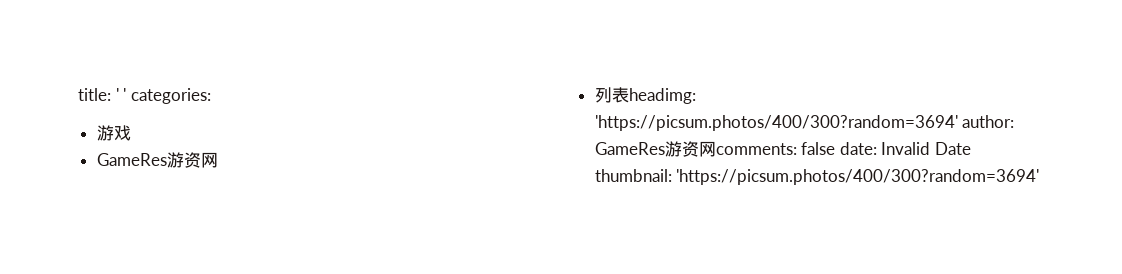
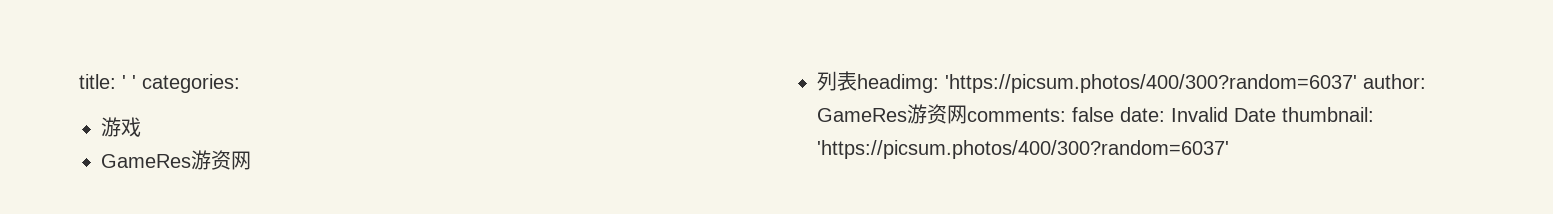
- 列表headimg: 'https://picsum.photos/400/300?random=3694' author: GameRes游资网comments: false date: Invalid Date thumbnail: 'https://picsum.photos/400/300?random=3694'
+ 列表headimg: 'https://picsum.photos/400/300?random=6037' author: GameRes游资网comments: false date: Invalid Date thumbnail: 'https://picsum.photos/400/300?random=6037'

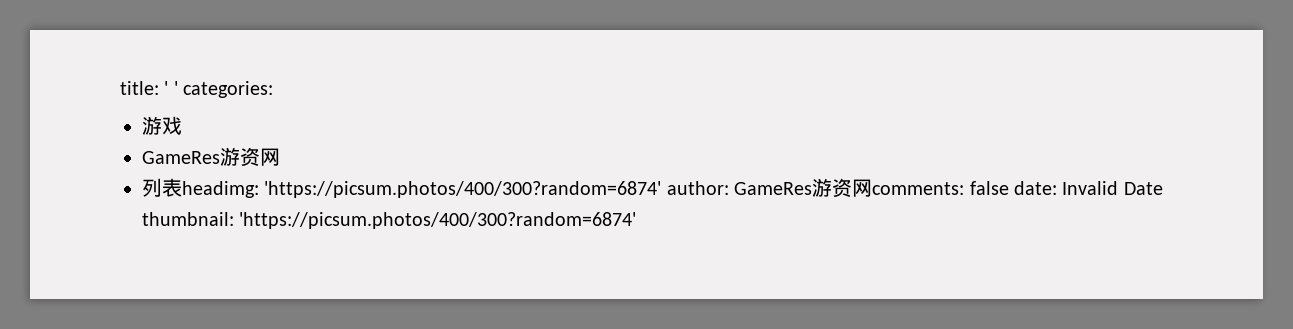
- 列表headimg: 'https://picsum.photos/400/300?random=6037' author: GameRes游资网comments: false date: Invalid Date thumbnail: 'https://picsum.photos/400/300?random=6037'
+ 列表headimg: 'https://picsum.photos/400/300?random=6874' author: GameRes游资网comments: false date: Invalid Date thumbnail: 'https://picsum.photos/400/300?random=6874'

